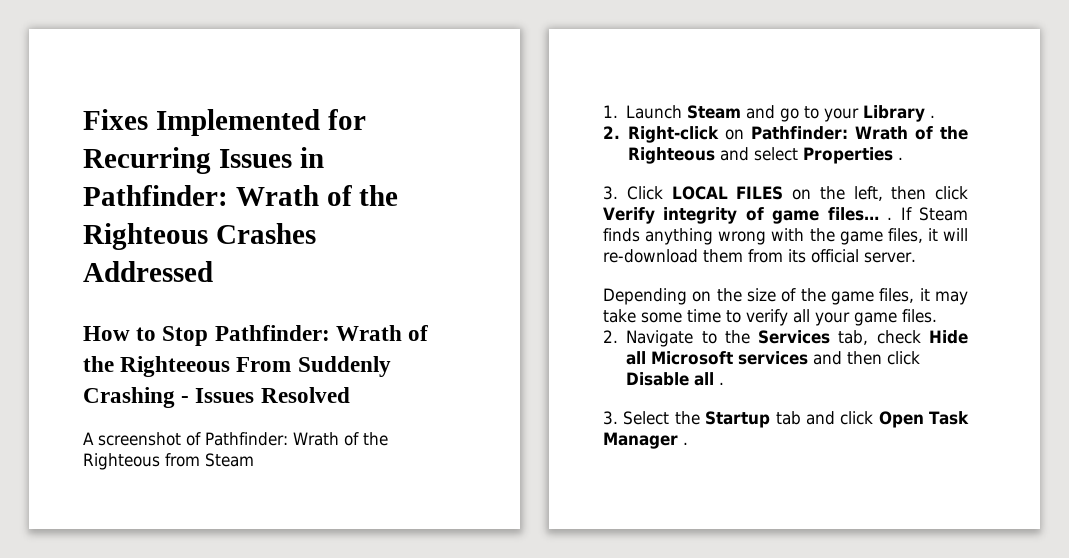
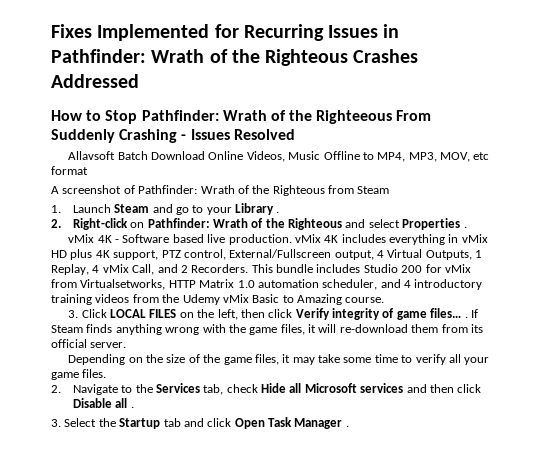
+ Allavsoft Batch Download Online Videos, Music Offline to MP4, MP3, MOV, etc format
+ vMix 4K - Software based live production. vMix 4K includes everything in vMix HD plus 4K support, PTZ control, External/Fullscreen output, 4 Virtual Outputs, 1 Replay, 4 vMix Call, and 2 Recorders. This bundle includes Studio 200 for vMix from Virtualsetworks, HTTP Matrix 1.0 automation scheduler, and 4 introductory training videos from the Udemy vMix Basic to Amazing course.

